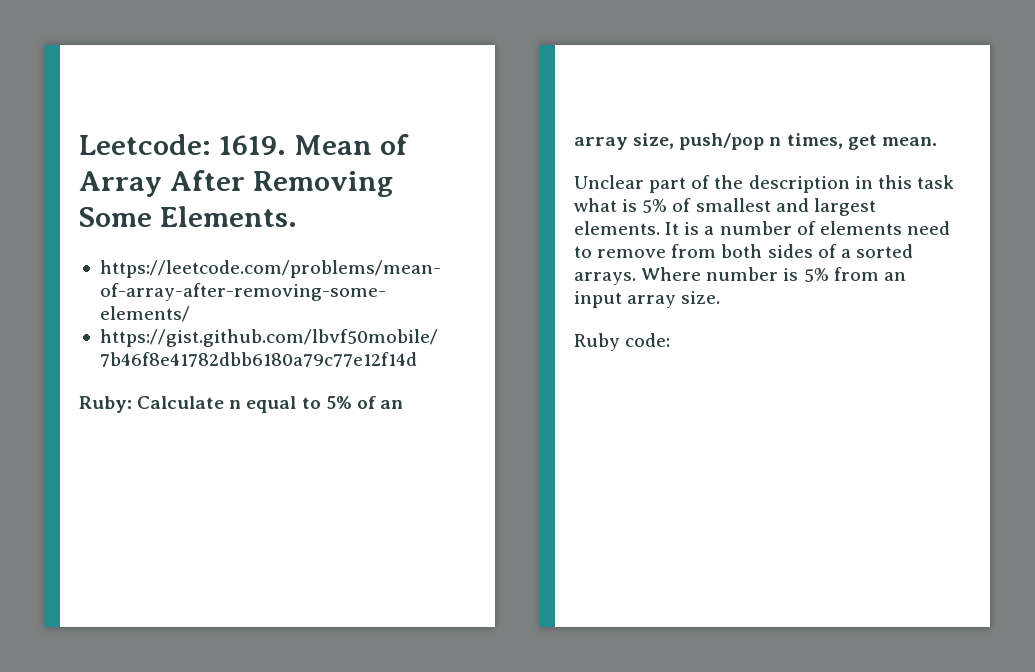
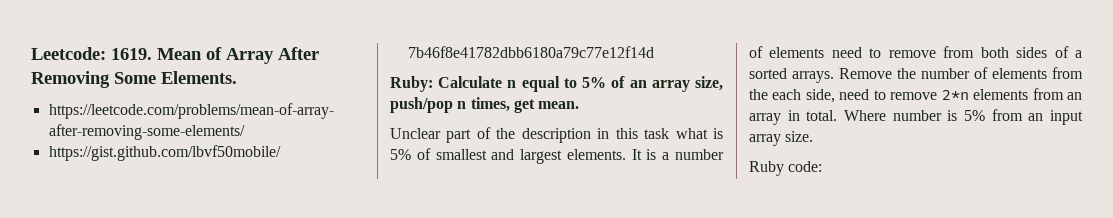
+ Remove the number of elements from the each side, need to remove 2*n elements from an array in total.

